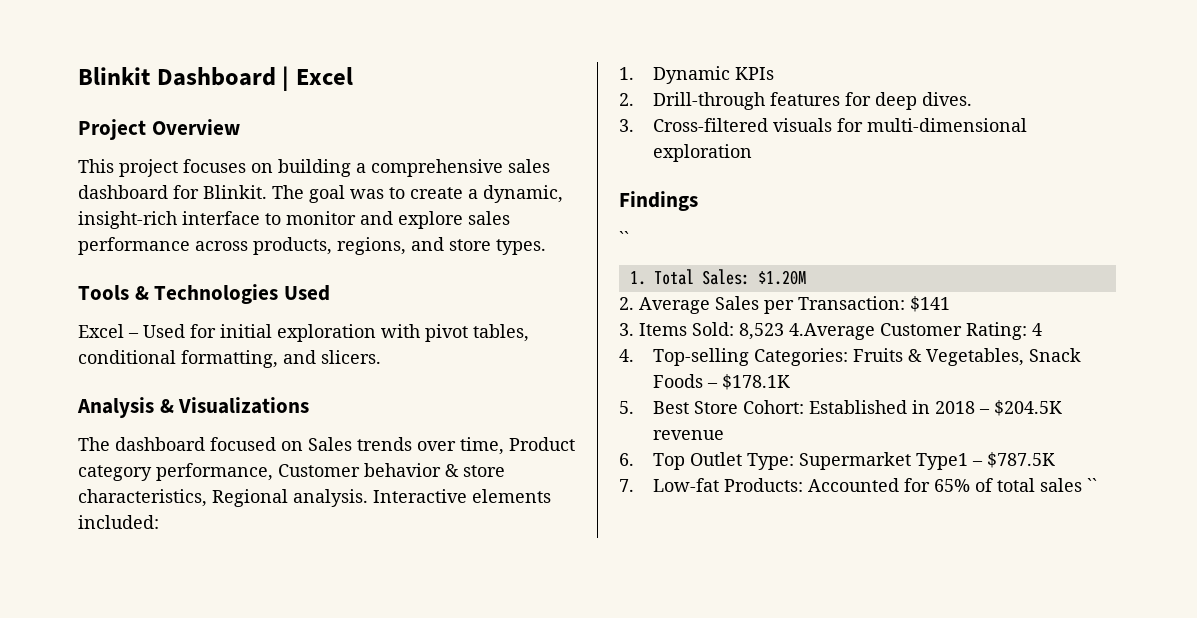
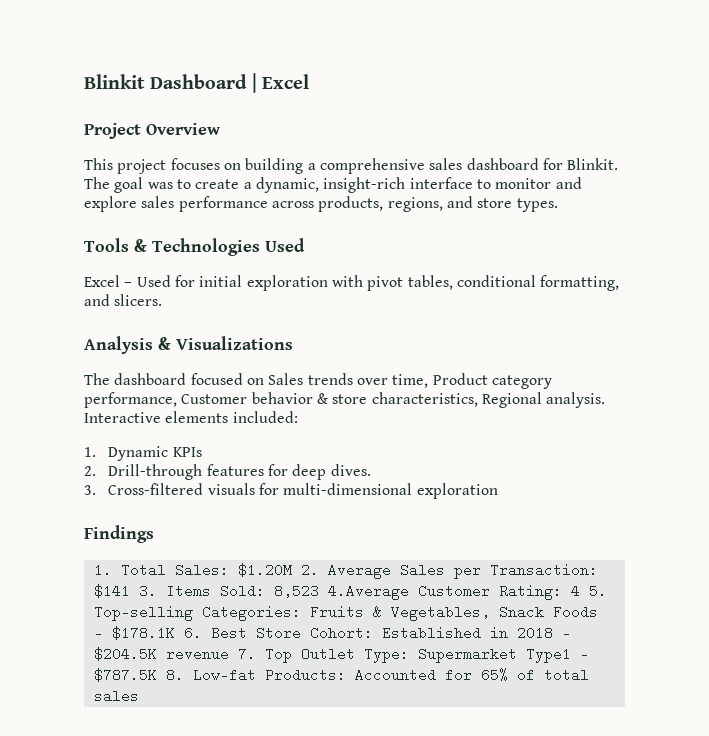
  Findings
- ``
- 1. Total Sales: $1.20M
- 2. Average Sales per Transaction: $141
- 3. Items Sold: 8,523 4.Average Customer Rating: 4
- 4. Top-selling Categories: Fruits & Vegetables, Snack Foods – $178.1K
- 5. Best Store Cohort: Established in 2018 – $204.5K revenue
- 6. Top Outlet Type: Supermarket Type1 – $787.5K
- 7. Low-fat Products: Accounted for 65% of total sales ``
+ 1. Total Sales: $1.20M 2. Average Sales per Transaction: $141 3. Items Sold: 8,523 4.Average Customer Rating: 4 5. Top-selling Categories: Fruits & Vegetables, Snack Foods – $178.1K 6. Best Store Cohort: Established in 2018 – $204.5K revenue 7. Top Outlet Type: Supermarket Type1 – $787.5K 8. Low-fat Products: Accounted for 65% of total sales

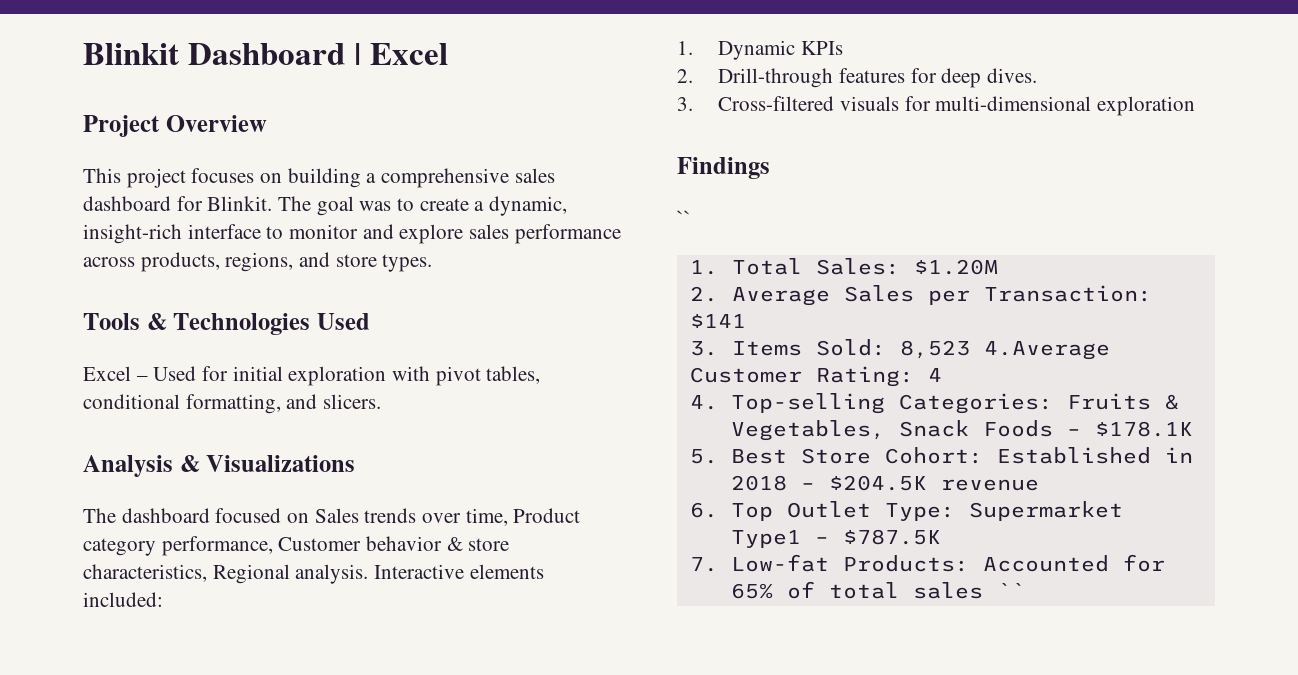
  Findings
+ ``
- 1. Total Sales: $1.20M 2. Average Sales per Transaction: $141 3. Items Sold: 8,523 4.Average Customer Rating: 4 5. Top-selling Categories: Fruits & Vegetables, Snack Foods – $178.1K 6. Best Store Cohort: Established in 2018 – $204.5K revenue 7. Top Outlet Type: Supermarket Type1 – $787.5K 8. Low-fat Products: Accounted for 65% of total sales
+ 1. Total Sales: $1.20M
+ 2. Average Sales per Transaction: $141
+ 3. Items Sold: 8,523 4.Average Customer Rating: 4
+ 4. Top-selling Categories: Fruits & Vegetables, Snack Foods – $178.1K
+ 5. Best Store Cohort: Established in 2018 – $204.5K revenue
+ 6. Top Outlet Type: Supermarket Type1 – $787.5K
+ 7. Low-fat Products: Accounted for 65% of total sales ``

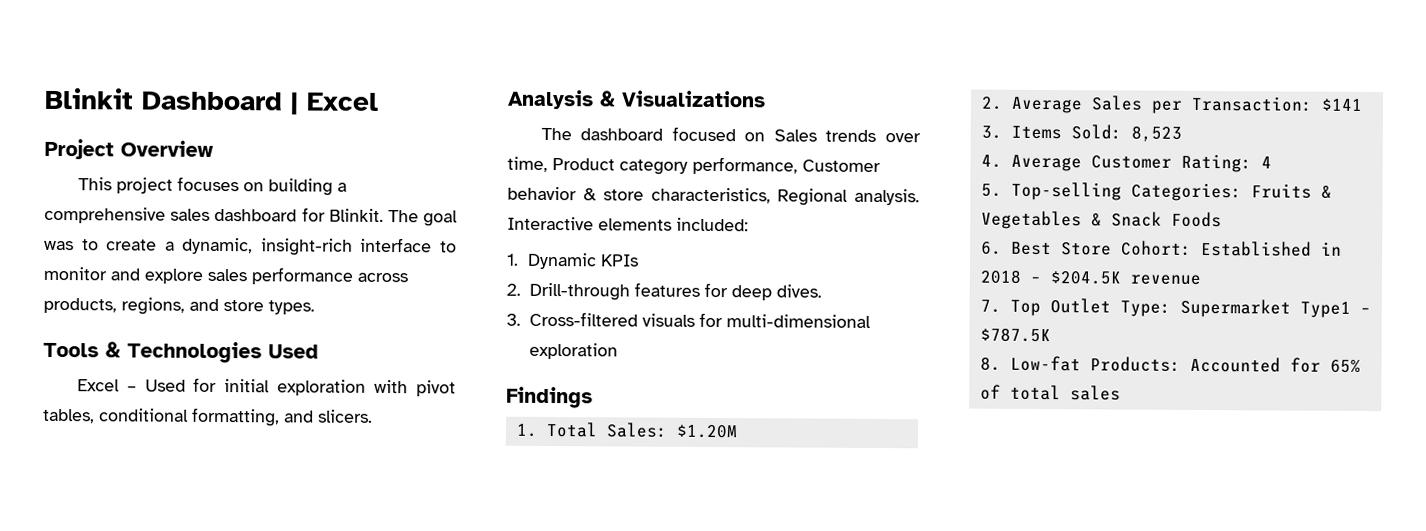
  Findings
- ``
- 3. Items Sold: 8,523 4.Average Customer Rating: 4
+ 3. Items Sold: 8,523
+ 4. Average Customer Rating: 4
- 4. Top-selling Categories: Fruits & Vegetables, Snack Foods – $178.1K
- 5. Best Store Cohort: Established in 2018 – $204.5K revenue
+ 5. Top-selling Categories: Fruits & Vegetables & Snack Foods
+ 6. Best Store Cohort: Established in 2018 – $204.5K revenue
- 6. Top Outlet Type: Supermarket Type1 – $787.5K
+ 7. Top Outlet Type: Supermarket Type1 – $787.5K
- 7. Low-fat Products: Accounted for 65% of total sales ``
+ 8. Low-fat Products: Accounted for 65% of total sales

